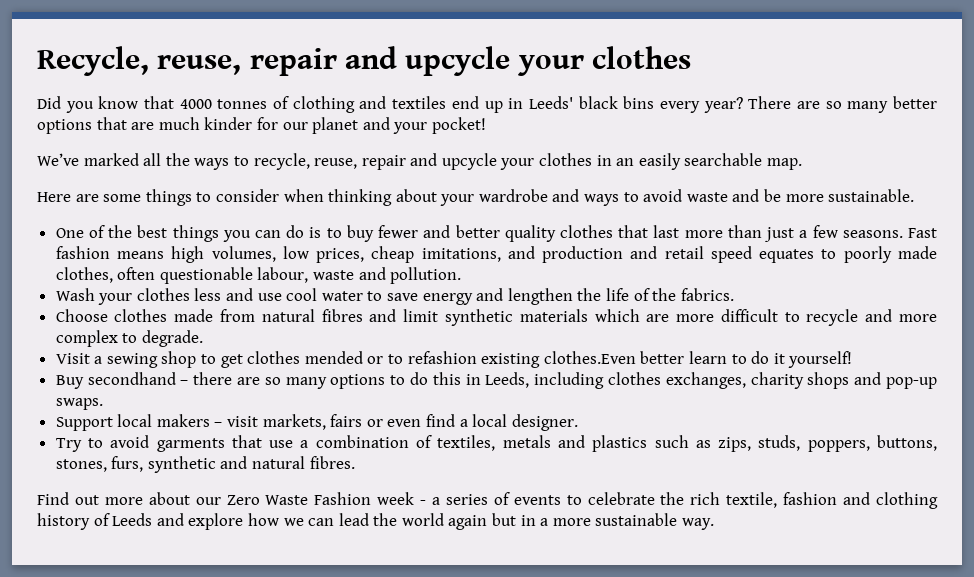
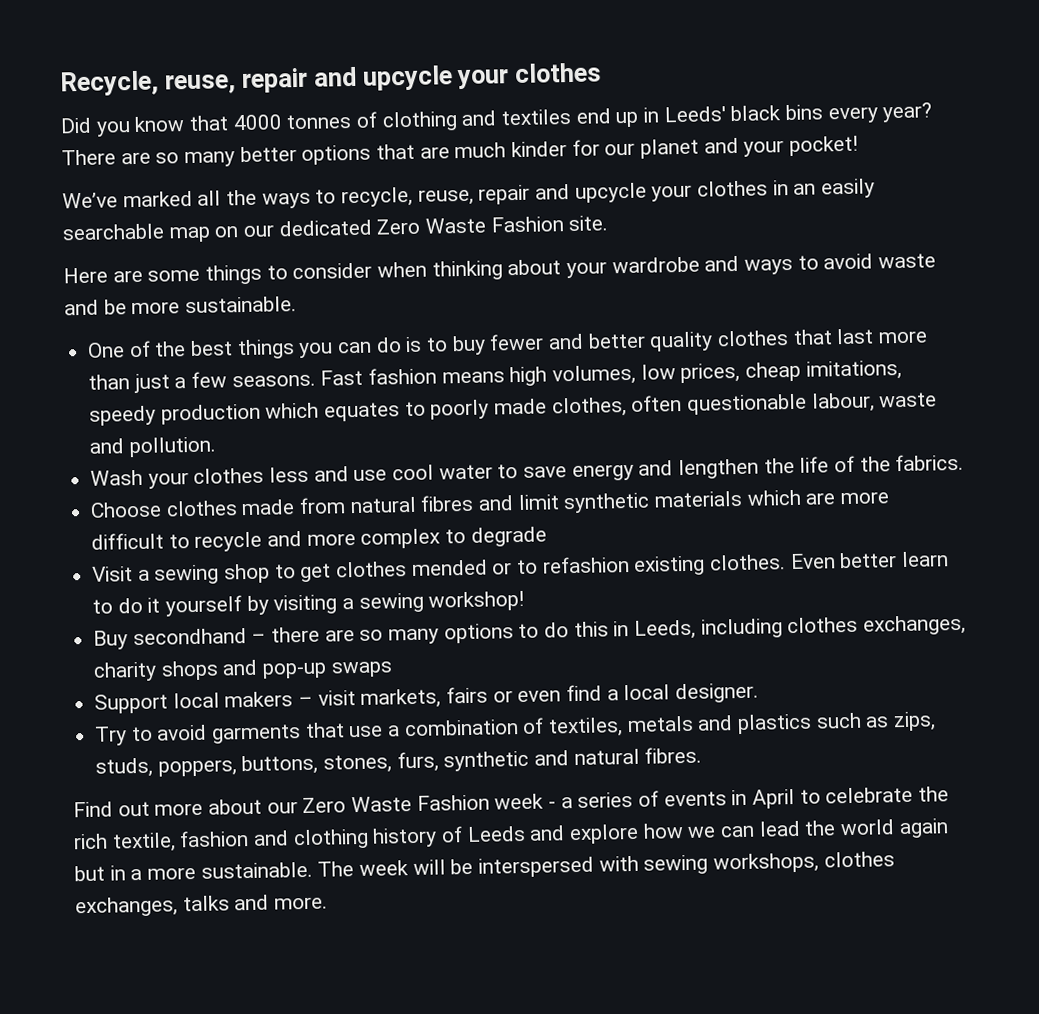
- We’ve marked all the ways to recycle, reuse, repair and upcycle your clothes in an easily searchable map.
+ We’ve marked all the ways to recycle, reuse, repair and upcycle your clothes in an easily searchable map on our dedicated Zero Waste Fashion site.
- Fast fashion means high volumes, low prices, cheap imitations, and production and retail speed equates to poorly made clothes, often questionable labour, waste and pollution.
+ Fast fashion means high volumes, low prices, cheap imitations, speedy production which equates to poorly made clothes, often questionable labour, waste and pollution.
- Choose clothes made from natural fibres and limit synthetic materials which are more difficult to recycle and more complex to degrade.
+ Choose clothes made from natural fibres and limit synthetic materials which are more difficult to recycle and more complex to degrade
- Visit a sewing shop to get clothes mended or to refashion existing clothes.Even better learn to do it yourself!
+ Visit a sewing shop to get clothes mended or to refashion existing clothes. Even better learn to do it yourself by visiting a sewing workshop!
- Buy secondhand – there are so many options to do this in Leeds, including clothes exchanges, charity shops and pop-up swaps.
+ Buy secondhand – there are so many options to do this in Leeds, including clothes exchanges, charity shops and pop-up swaps
- Find out more about our Zero Waste Fashion week - a series of events to celebrate the rich textile, fashion and clothing history of Leeds and explore how we can lead the world again but in a more sustainable way.
+ Find out more about our Zero Waste Fashion week - a series of events in April to celebrate the rich textile, fashion and clothing history of Leeds and explore how we can lead the world again but in a more sustainable. The week will be interspersed with sewing workshops, clothes exchanges, talks and more.

